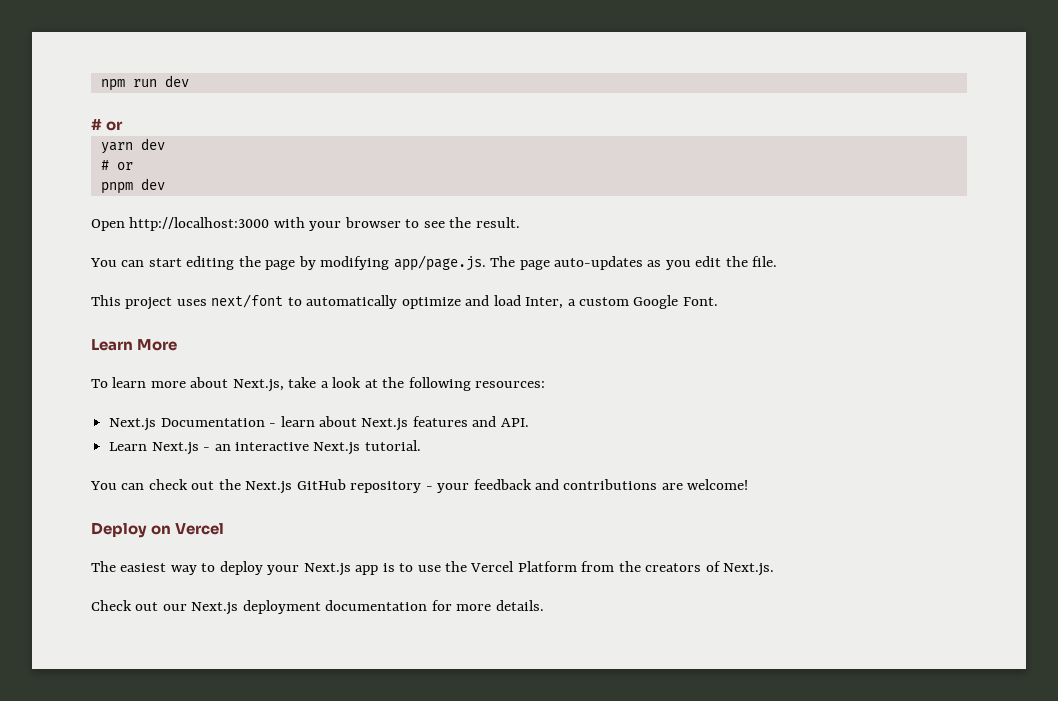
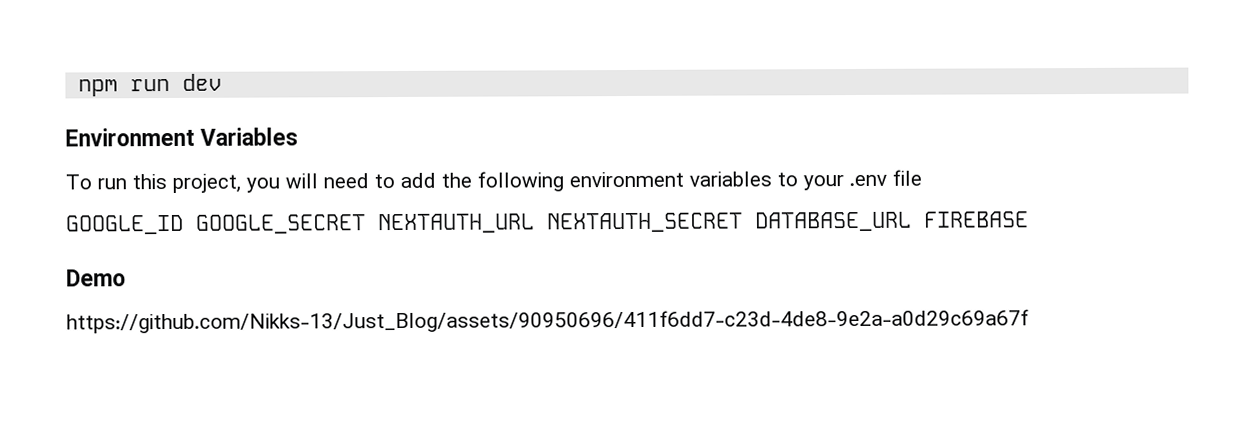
  npm run dev
- # or
- yarn dev
- # or
- pnpm dev
- Open http://localhost:3000 with your browser to see the result.
- You can start editing the page by modifying app/page.js. The page auto-updates as you edit the file.
- This project uses next/font to automatically optimize and load Inter, a custom Google Font.
- Learn More
- To learn more about Next.js, take a look at the following resources:
- Next.js Documentation - learn about Next.js features and API.
- Learn Next.js - an interactive Next.js tutorial.
- You can check out the Next.js GitHub repository - your feedback and contributions are welcome!
- Deploy on Vercel
- The easiest way to deploy your Next.js app is to use the Vercel Platform from the creators of Next.js.
- Check out our Next.js deployment documentation for more details.
+ Environment Variables
+ To run this project, you will need to add the following environment variables to your .env file
+ GOOGLE_ID GOOGLE_SECRET NEXTAUTH_URL NEXTAUTH_SECRET DATABASE_URL FIREBASE
+ Demo
+ https://github.com/Nikks-13/Just_Blog/assets/90950696/411f6dd7-c23d-4de8-9e2a-a0d29c69a67f

